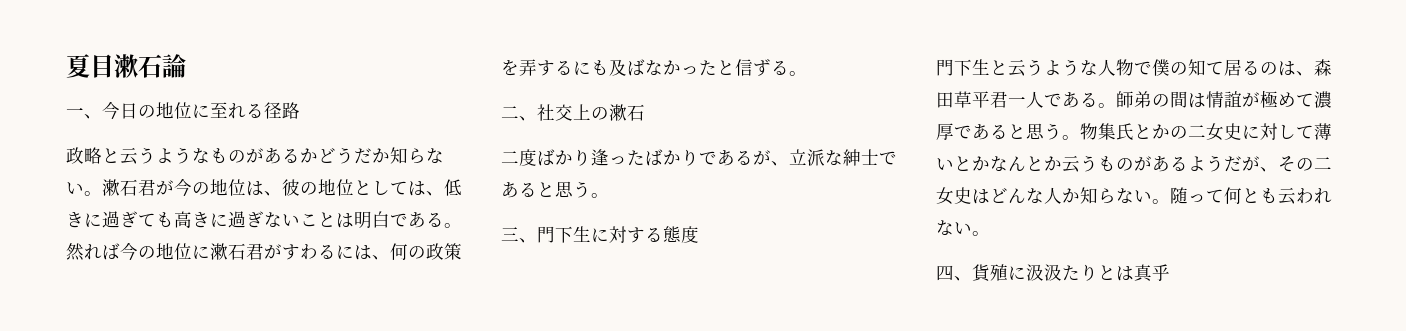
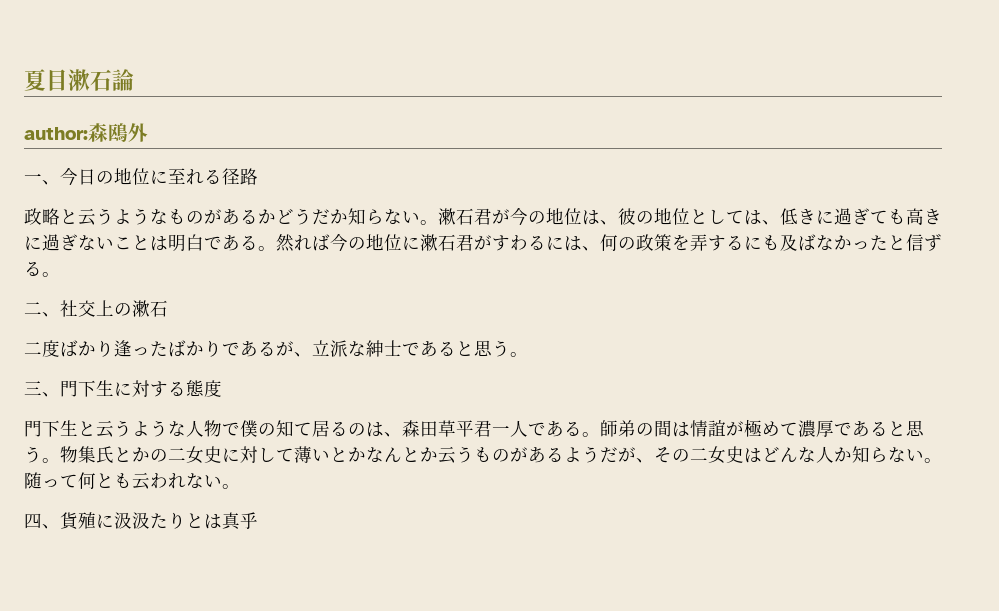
+ author:森鴎外

